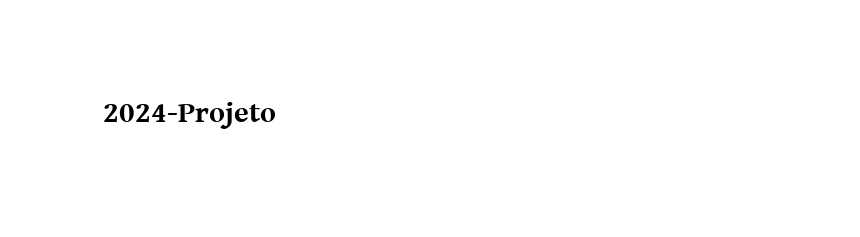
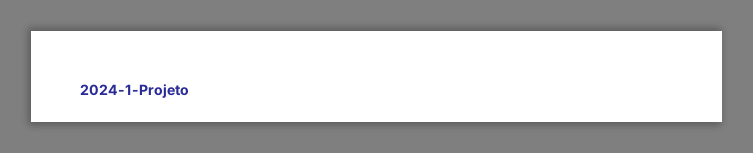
- 2024-Projeto
+ 2024-1-Projeto

